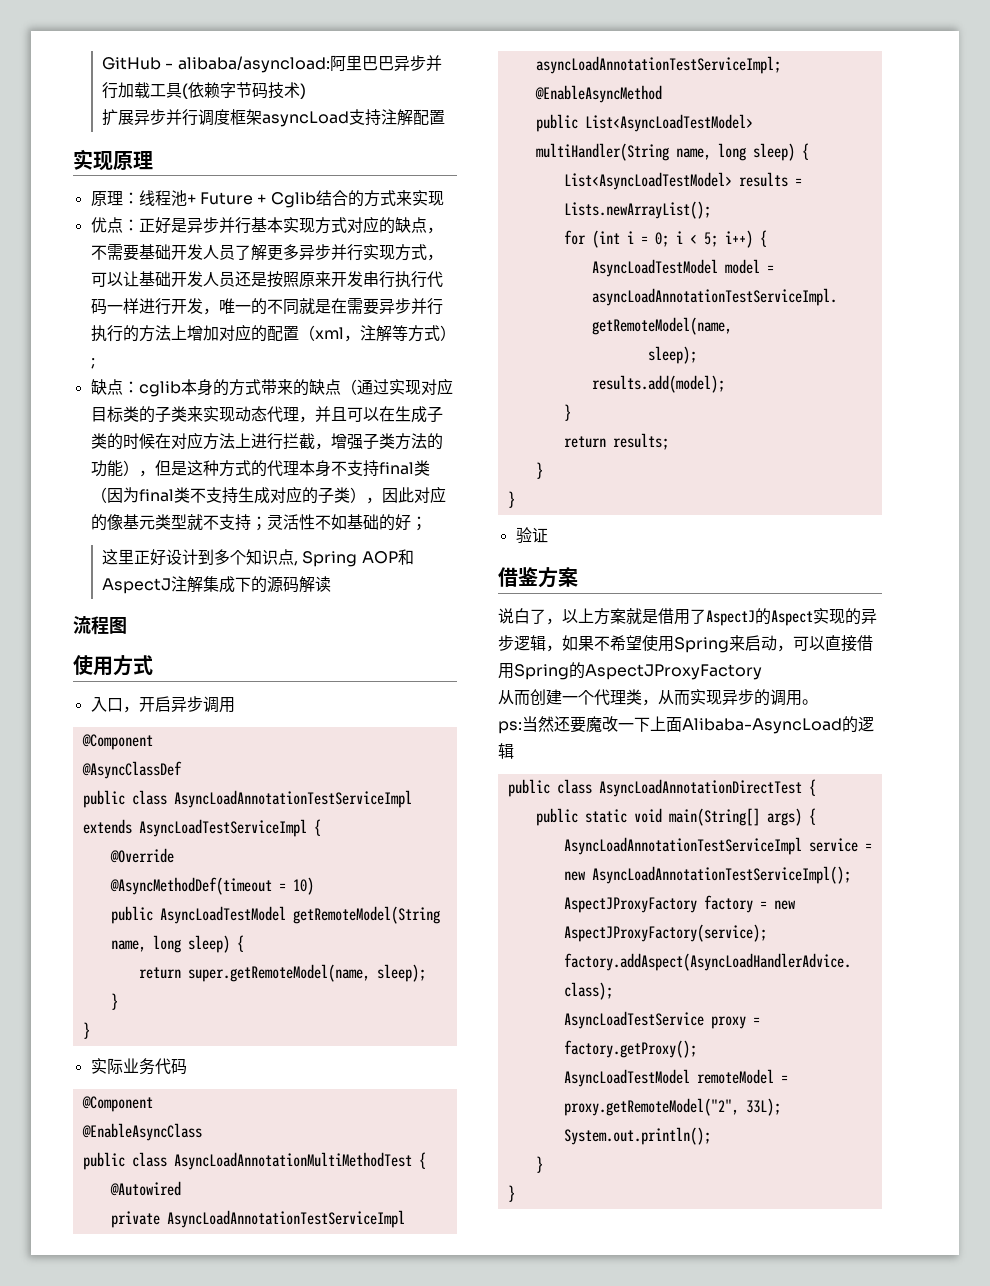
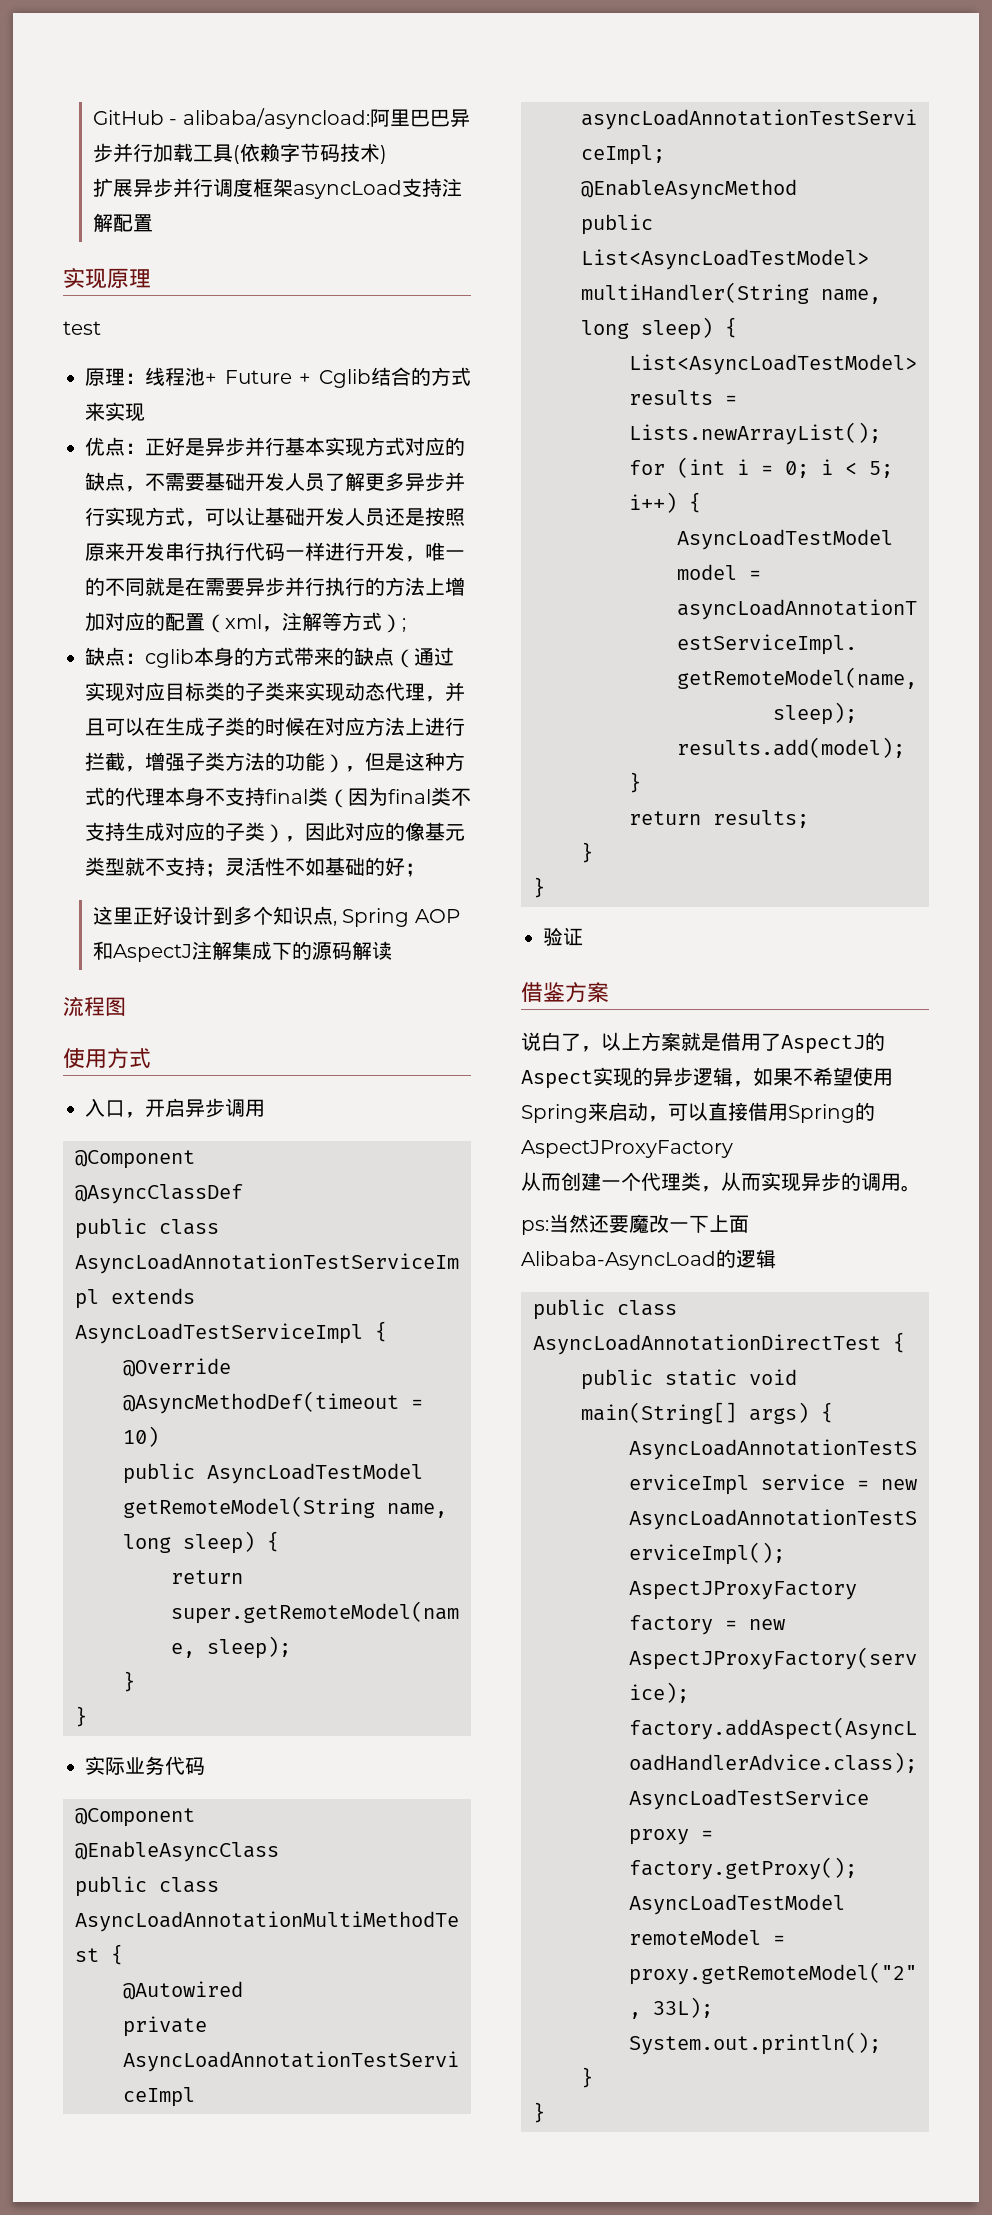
+ test

